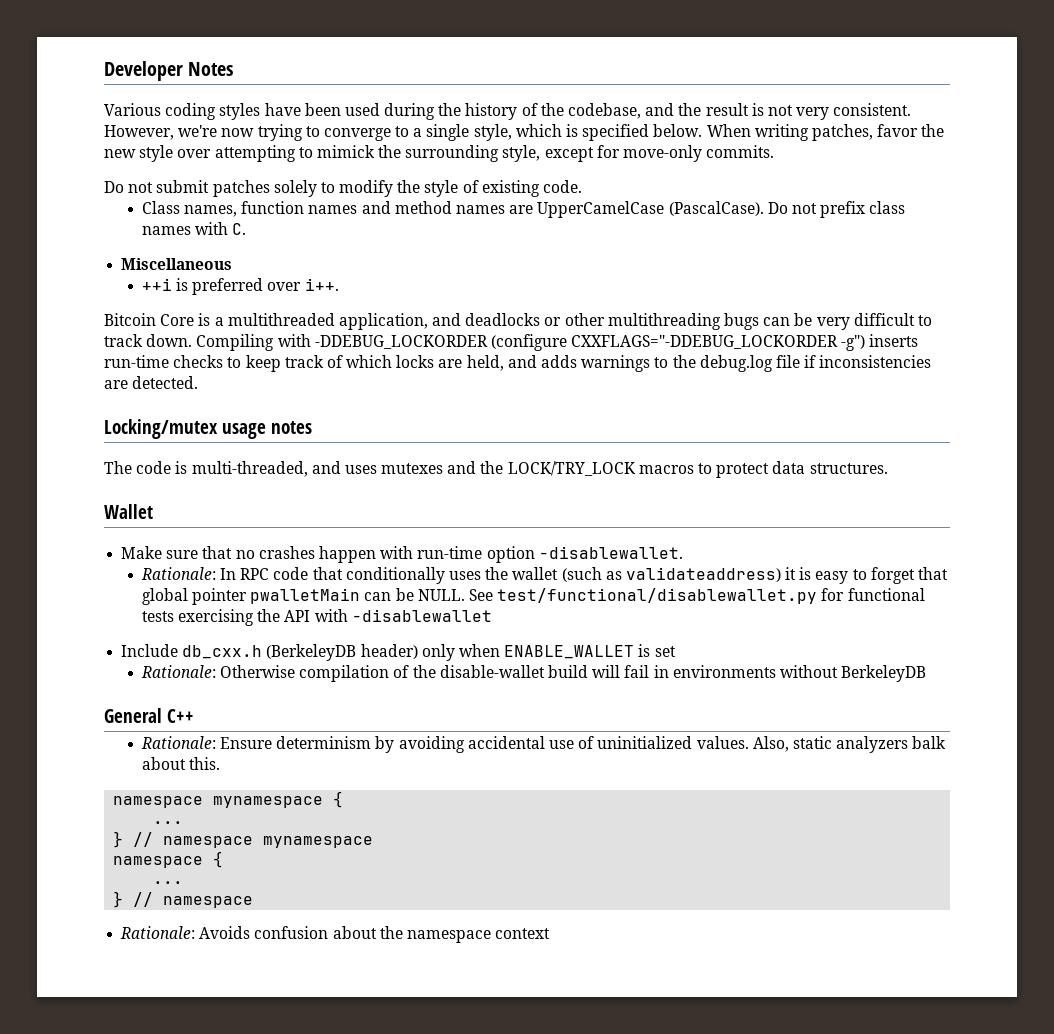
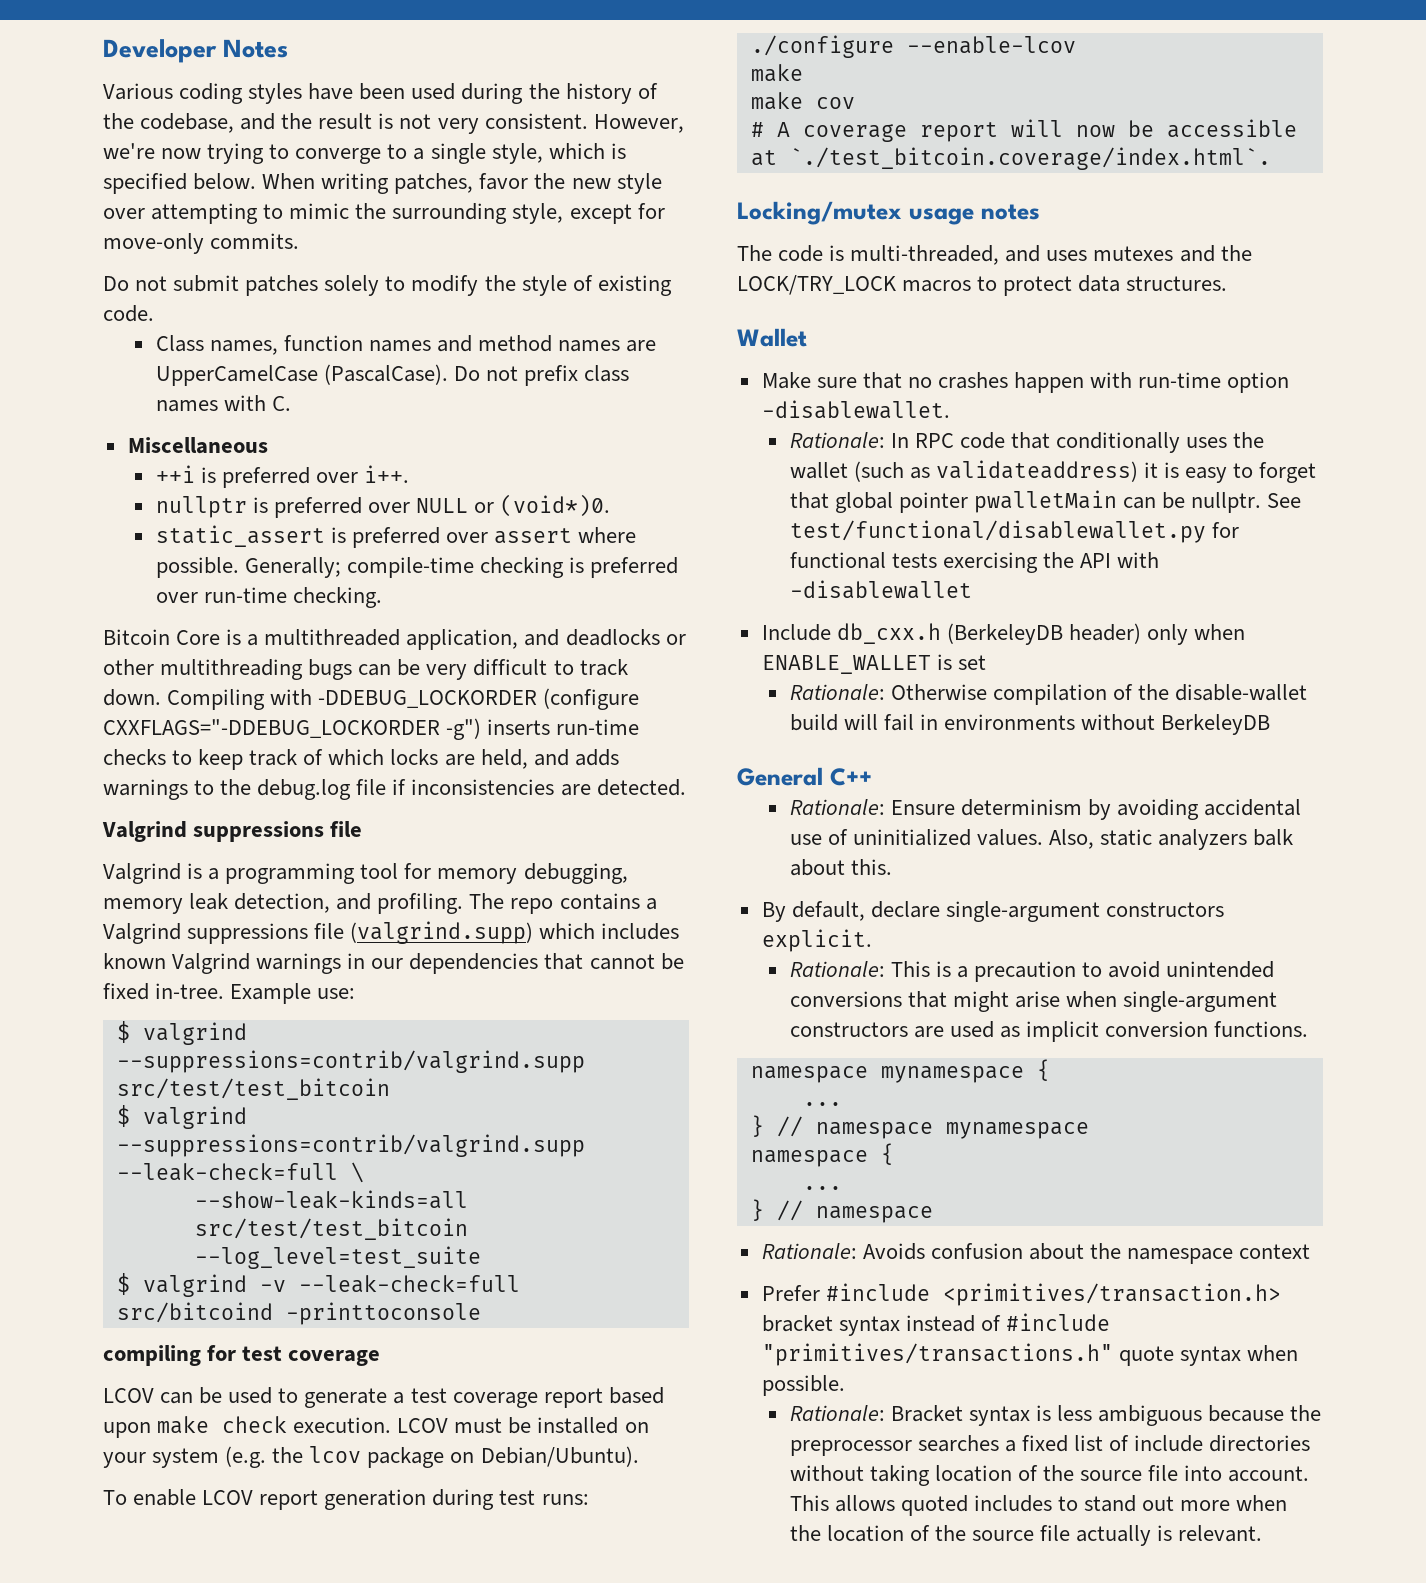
- When writing patches, favor the new style over attempting to mimick the surrounding style, except for move-only commits.
+ When writing patches, favor the new style over attempting to mimic the surrounding style, except for move-only commits.
+ nullptr is preferred over NULL or (void*)0.
+ static_assert is preferred over assert where possible. Generally; compile-time checking is preferred over run-time checking.
  Compiling with -DDEBUG_LOCKORDER (configure CXXFLAGS="-DDEBUG_LOCKORDER -g") inserts run-time checks to keep track of which locks are held, and adds warnings to the debug.log file if inconsistencies are detected.
+ Valgrind suppressions file
+ Valgrind is a programming tool for memory debugging, memory leak detection, and profiling. The repo contains a Valgrind suppressions file (valgrind.supp) which includes known Valgrind warnings in our dependencies that cannot be fixed in-tree. Example use:
+ $ valgrind --suppressions=contrib/valgrind.supp src/test/test_bitcoin
+ $ valgrind --suppressions=contrib/valgrind.supp --leak-check=full \
+ --show-leak-kinds=all src/test/test_bitcoin --log_level=test_suite
+ $ valgrind -v --leak-check=full src/bitcoind -printtoconsole
+ compiling for test coverage
+ LCOV can be used to generate a test coverage report based upon make check execution. LCOV must be installed on your system (e.g. the lcov package on Debian/Ubuntu).
+ To enable LCOV report generation during test runs:
+ ./configure --enable-lcov
+ make
+ make cov
+ # A coverage report will now be accessible at `./test_bitcoin.coverage/index.html`.
- Rationale: In RPC code that conditionally uses the wallet (such as validateaddress) it is easy to forget that global pointer pwalletMain can be NULL.
+ Rationale: In RPC code that conditionally uses the wallet (such as validateaddress) it is easy to forget that global pointer pwalletMain can be nullptr.
+ By default, declare single-argument constructors explicit.
+ Rationale: This is a precaution to avoid unintended conversions that might arise when single-argument constructors are used as implicit conversion functions.
+ Prefer #include <primitives/transaction.h> bracket syntax instead of #include "primitives/transactions.h" quote syntax when possible.
+ Rationale: Bracket syntax is less ambiguous because the preprocessor searches a fixed list of include directories without taking location of the source file into account. This allows quoted includes to stand out more when the location of the source file actually is relevant.

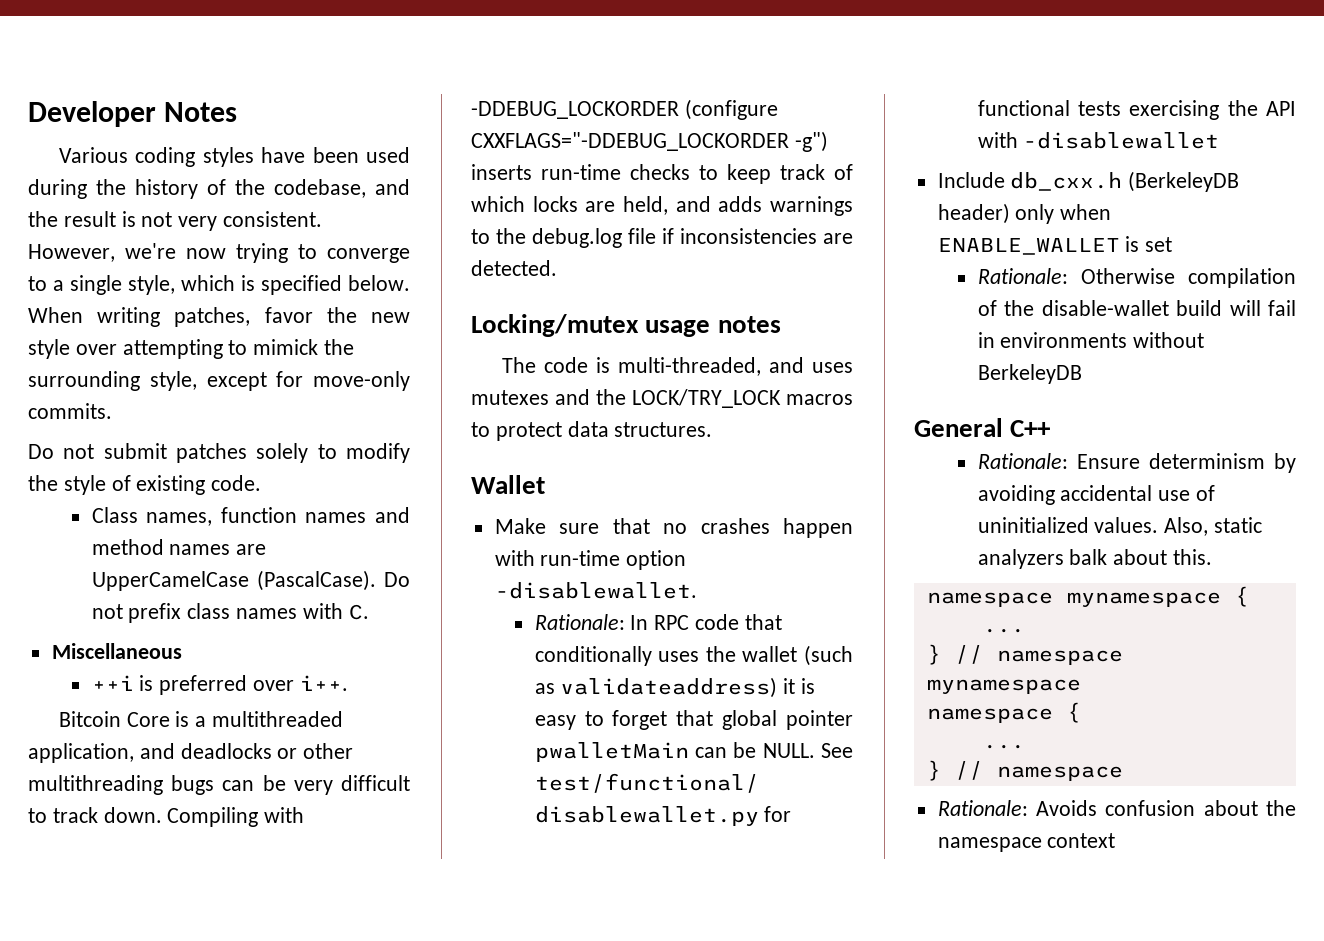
- When writing patches, favor the new style over attempting to mimic the surrounding style, except for move-only commits.
+ When writing patches, favor the new style over attempting to mimick the surrounding style, except for move-only commits.
- nullptr is preferred over NULL or (void*)0.
- static_assert is preferred over assert where possible. Generally; compile-time checking is preferred over run-time checking.
  Compiling with -DDEBUG_LOCKORDER (configure CXXFLAGS="-DDEBUG_LOCKORDER -g") inserts run-time checks to keep track of which locks are held, and adds warnings to the debug.log file if inconsistencies are detected.
- Valgrind suppressions file
- Valgrind is a programming tool for memory debugging, memory leak detection, and profiling. The repo contains a Valgrind suppressions file (valgrind.supp) which includes known Valgrind warnings in our dependencies that cannot be fixed in-tree. Example use:
- $ valgrind --suppressions=contrib/valgrind.supp src/test/test_bitcoin
- $ valgrind --suppressions=contrib/valgrind.supp --leak-check=full \
- --show-leak-kinds=all src/test/test_bitcoin --log_level=test_suite
- $ valgrind -v --leak-check=full src/bitcoind -printtoconsole
- compiling for test coverage
- LCOV can be used to generate a test coverage report based upon make check execution. LCOV must be installed on your system (e.g. the lcov package on Debian/Ubuntu).
- To enable LCOV report generation during test runs:
- ./configure --enable-lcov
- make
- make cov
- # A coverage report will now be accessible at `./test_bitcoin.coverage/index.html`.
- Rationale: In RPC code that conditionally uses the wallet (such as validateaddress) it is easy to forget that global pointer pwalletMain can be nullptr.
+ Rationale: In RPC code that conditionally uses the wallet (such as validateaddress) it is easy to forget that global pointer pwalletMain can be NULL.
- By default, declare single-argument constructors explicit.
- Rationale: This is a precaution to avoid unintended conversions that might arise when single-argument constructors are used as implicit conversion functions.
- Prefer #include <primitives/transaction.h> bracket syntax instead of #include "primitives/transactions.h" quote syntax when possible.
- Rationale: Bracket syntax is less ambiguous because the preprocessor searches a fixed list of include directories without taking location of the source file into account. This allows quoted includes to stand out more when the location of the source file actually is relevant.

